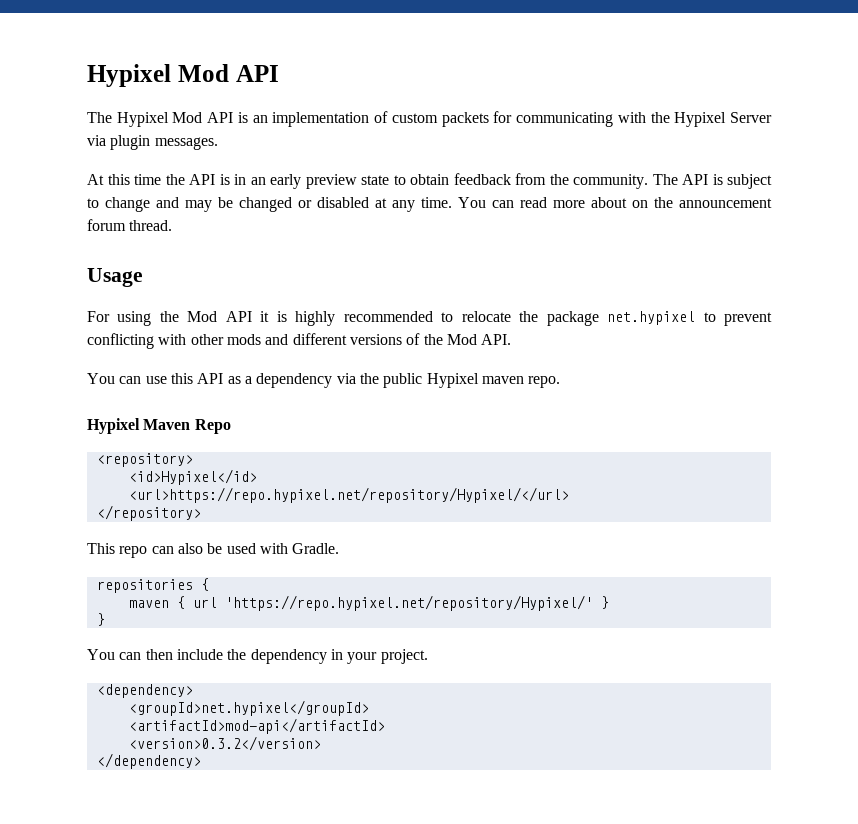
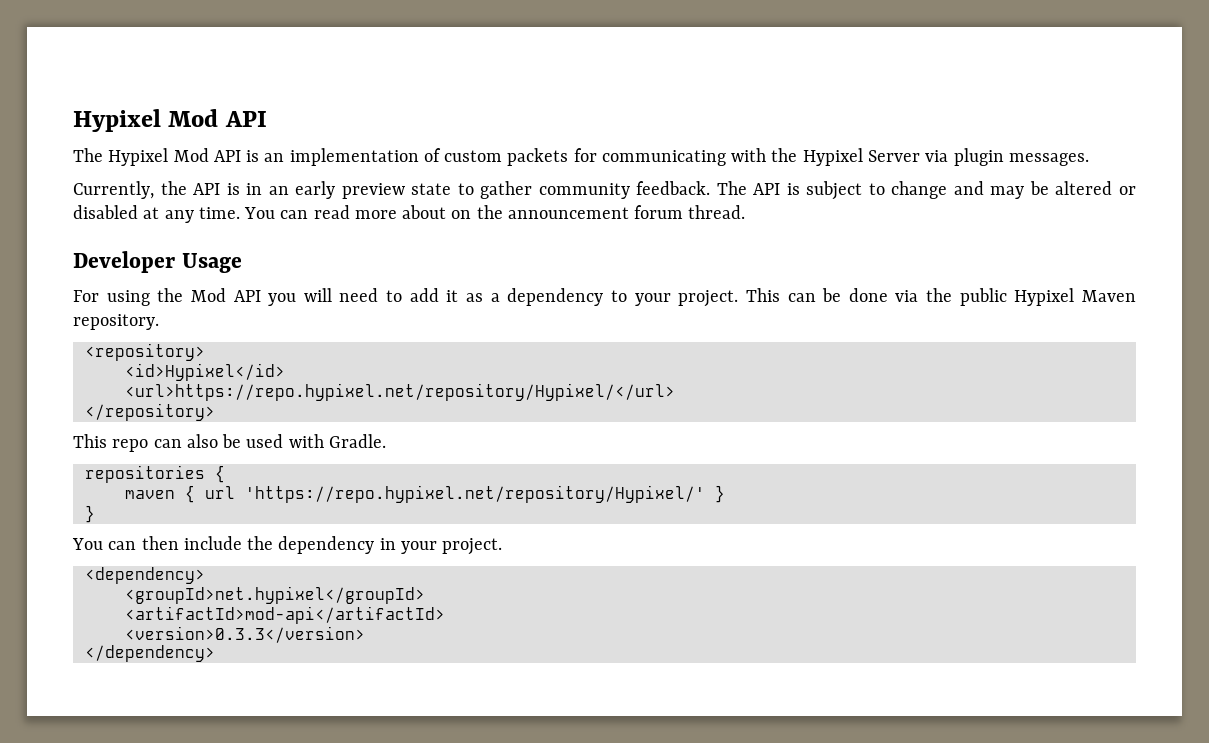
- At this time the API is in an early preview state to obtain feedback from the community.
+ Currently, the API is in an early preview state to gather community feedback.
- The API is subject to change and may be changed or disabled at any time.
+ The API is subject to change and may be altered or disabled at any time.
- Usage
+ Developer Usage
- For using the Mod API it is highly recommended to relocate the package net.hypixel to prevent conflicting with other mods and different versions of the Mod API.
- You can use this API as a dependency via the public Hypixel maven repo.
- Hypixel Maven Repo
+ For using the Mod API you will need to add it as a dependency to your project. This can be done via the public Hypixel Maven repository.
- <version>0.3.2</version>
+ <version>0.3.3</version>

